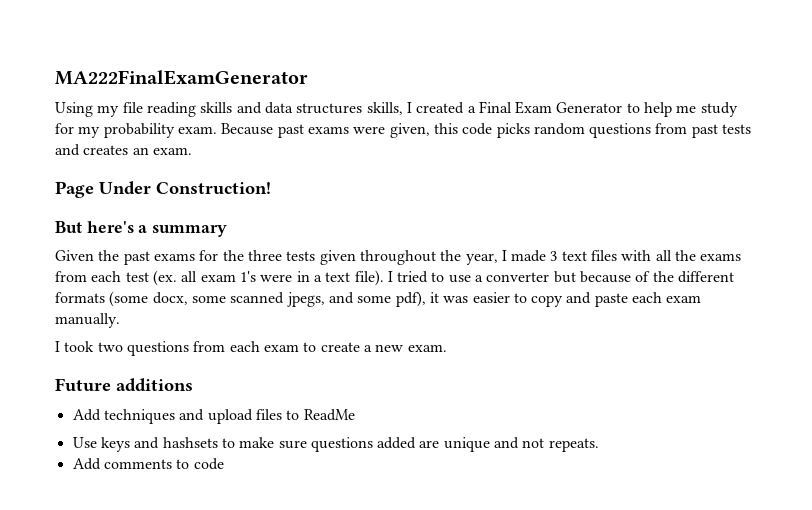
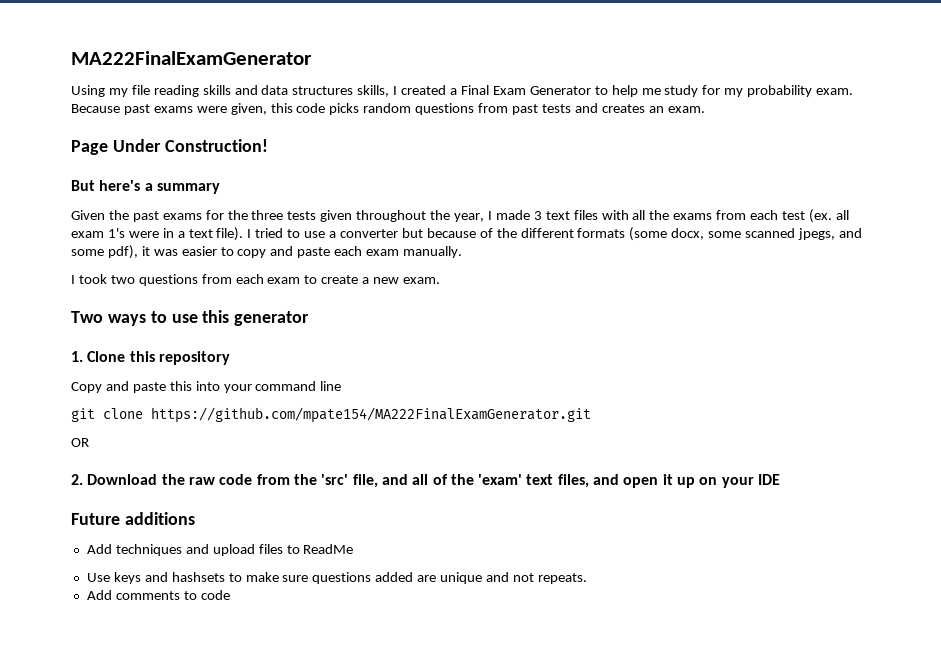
+ Two ways to use this generator
+ 1. Clone this repository
+ Copy and paste this into your command line
+ git clone https://github.com/mpate154/MA222FinalExamGenerator.git
+ OR
+ 2. Download the raw code from the 'src' file, and all of the 'exam' text files, and open it up on your IDE

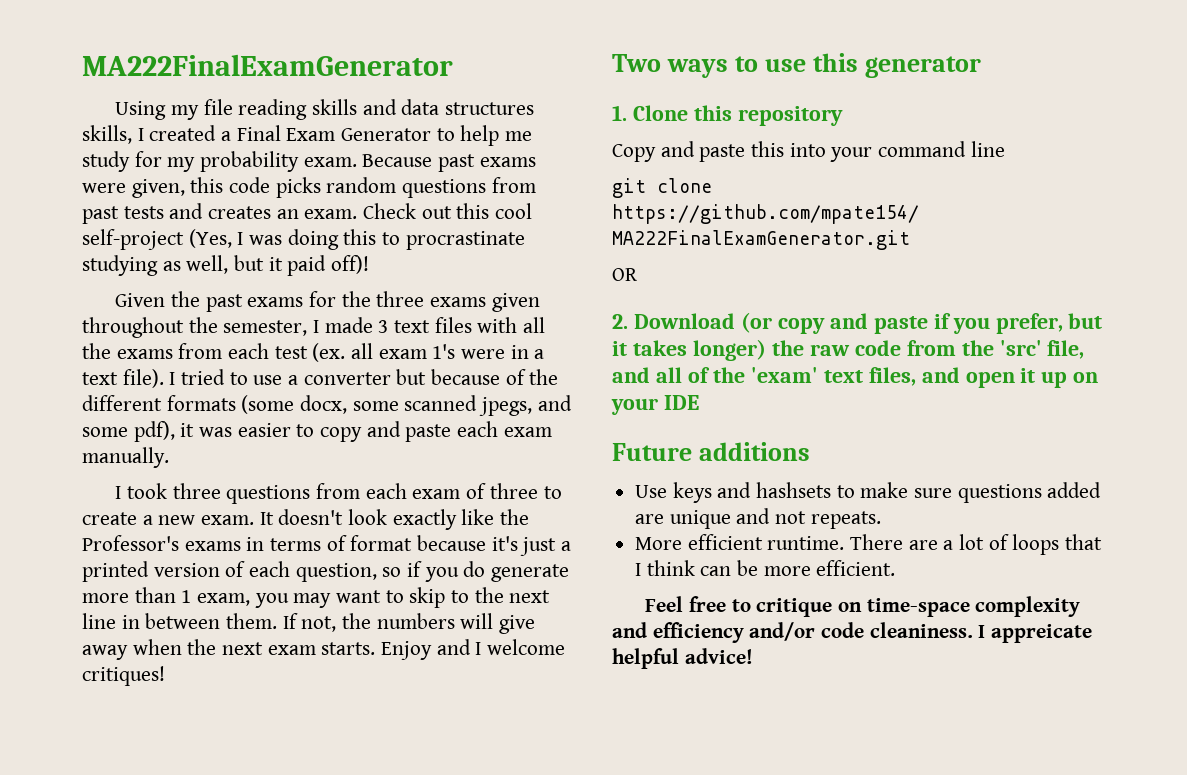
- Because past exams were given, this code picks random questions from past tests and creates an exam.
- Page Under Construction!
- But here's a summary
+ Because past exams were given, this code picks random questions from past tests and creates an exam. Check out this cool self-project (Yes, I was doing this to procrastinate studying as well, but it paid off)!
- Given the past exams for the three tests given throughout the year, I made 3 text files with all the exams from each test (ex. all exam 1's were in a text file).
+ Given the past exams for the three exams given throughout the semester, I made 3 text files with all the exams from each test (ex. all exam 1's were in a text file).
- I took two questions from each exam to create a new exam.
+ I took three questions from each exam of three to create a new exam. It doesn't look exactly like the Professor's exams in terms of format because it's just a printed version of each question, so if you do generate more than 1 exam, you may want to skip to the next line in between them. If not, the numbers will give away when the next exam starts. Enjoy and I welcome critiques!
- 2. Download the raw code from the 'src' file, and all of the 'exam' text files, and open it up on your IDE
+ 2. Download (or copy and paste if you prefer, but it takes longer) the raw code from the 'src' file, and all of the 'exam' text files, and open it up on your IDE
- Add techniques and upload files to ReadMe
- Add comments to code
+ More efficient runtime. There are a lot of loops that I think can be more efficient.
+ Feel free to critique on time-space complexity and efficiency and/or code cleaniness. I appreicate helpful advice!

